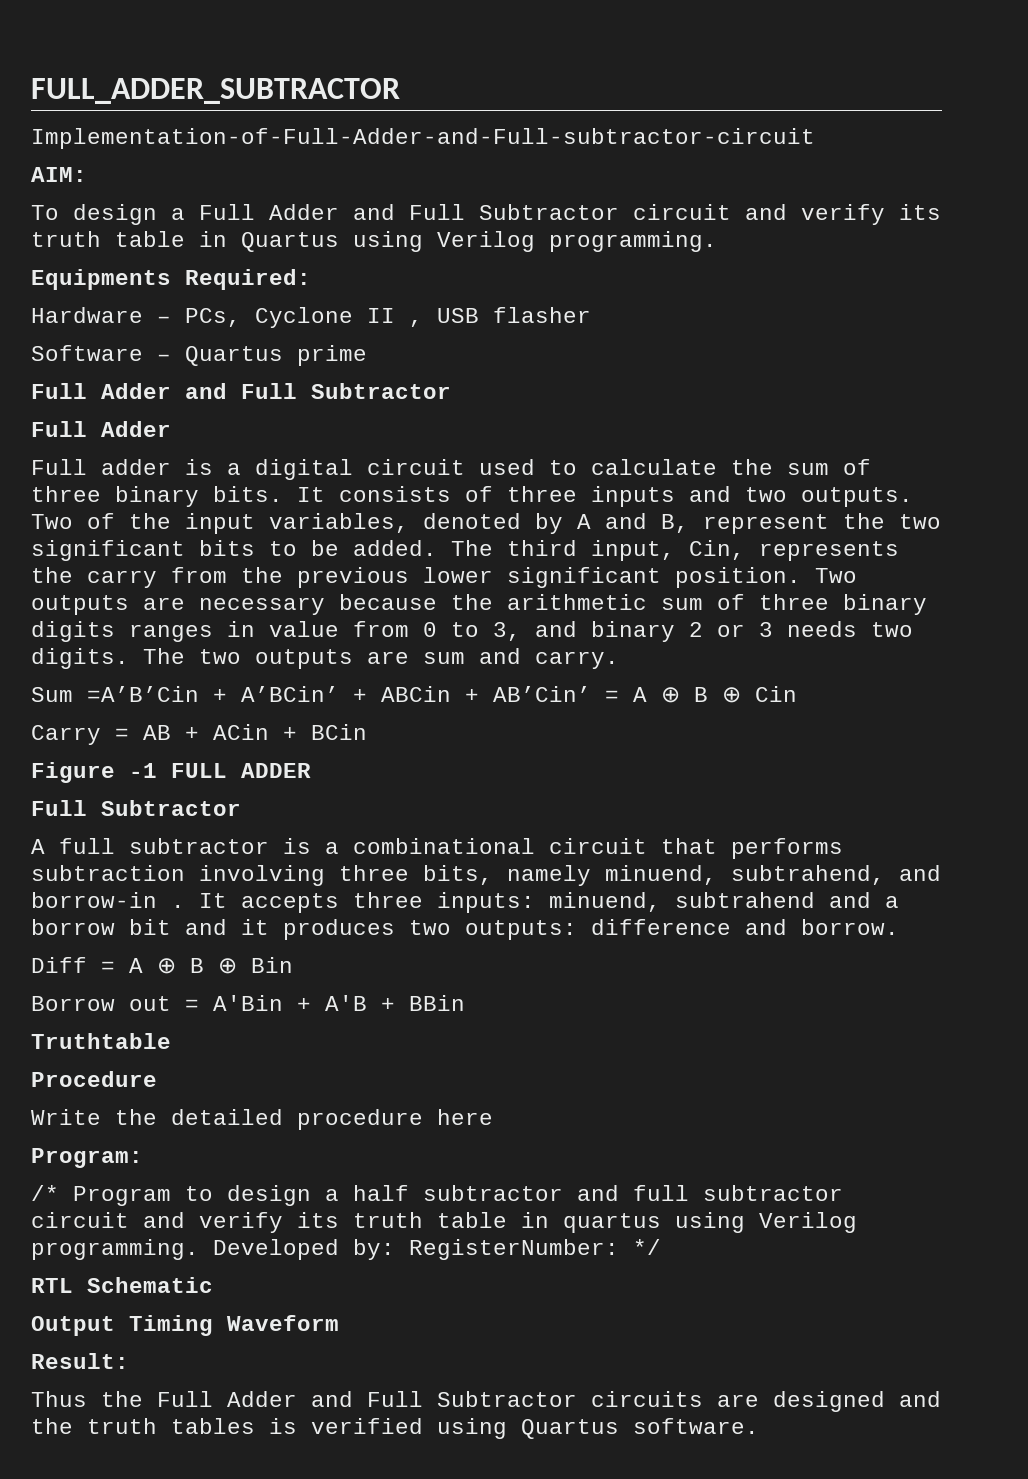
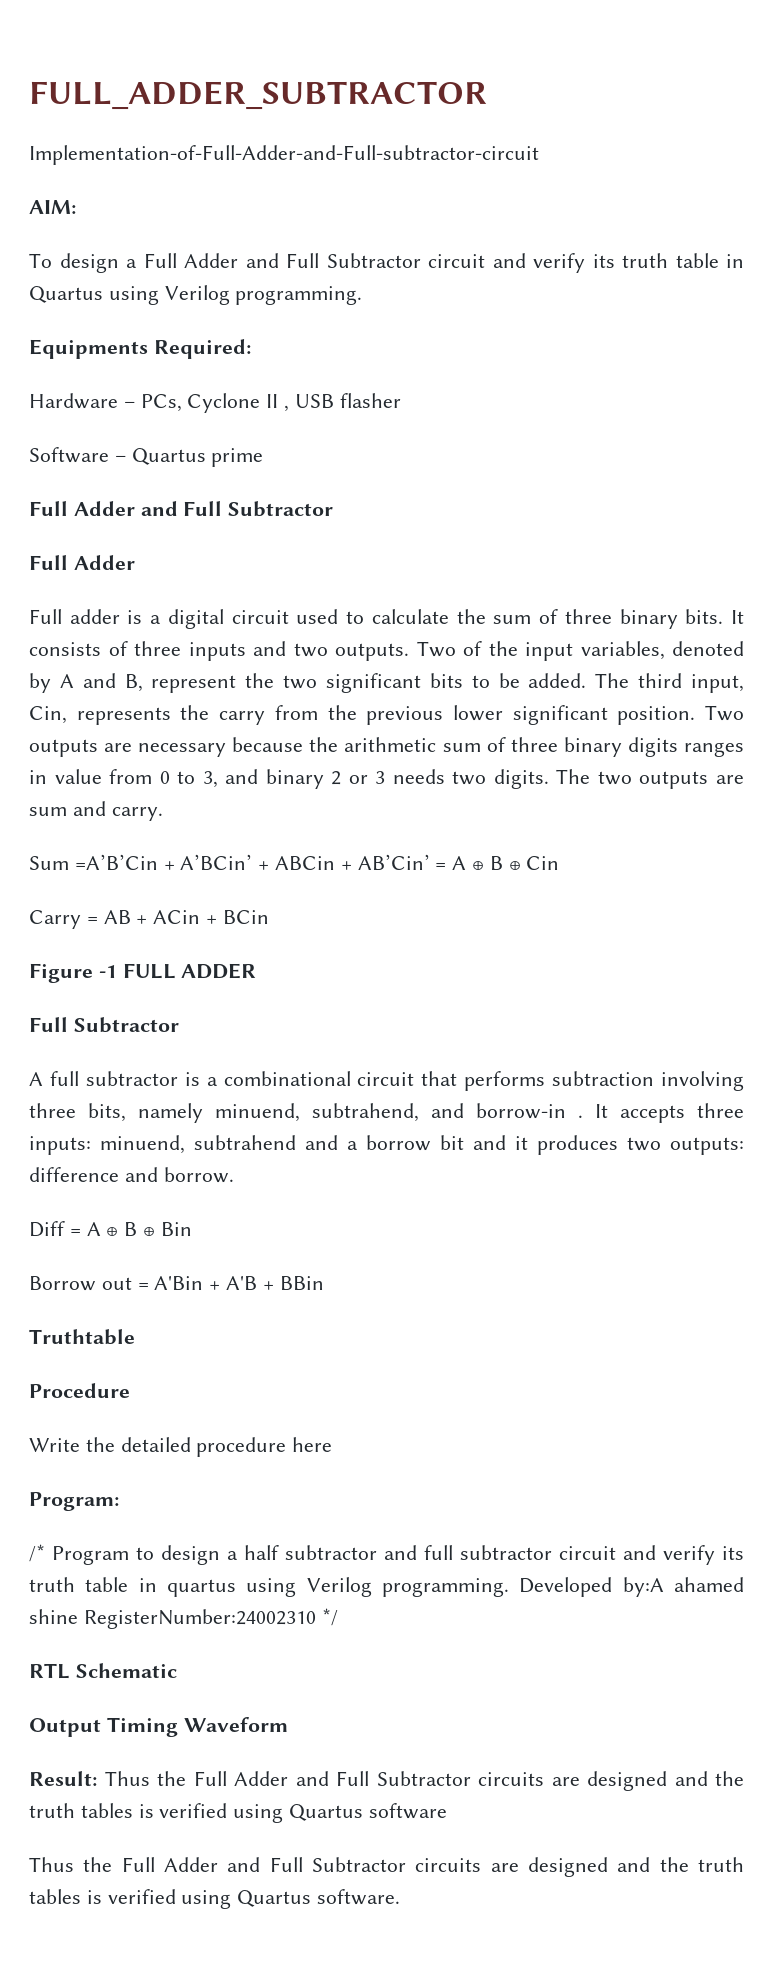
- Developed by: RegisterNumber: */
+ Developed by:A ahamed shine RegisterNumber:24002310 */
- Result:
+ Result: Thus the Full Adder and Full Subtractor circuits are designed and the truth tables is verified using Quartus software

